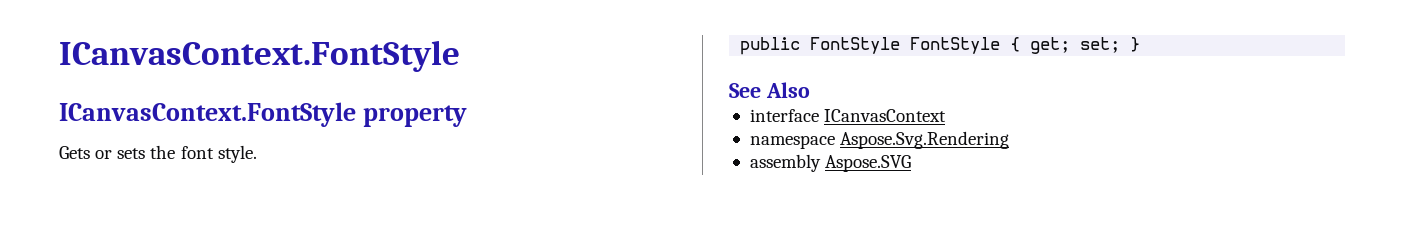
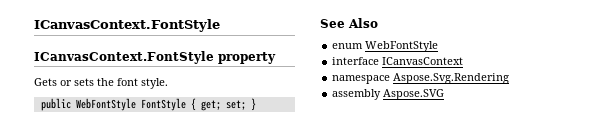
- public FontStyle FontStyle { get; set; }
+ public WebFontStyle FontStyle { get; set; }
+ enum WebFontStyle

